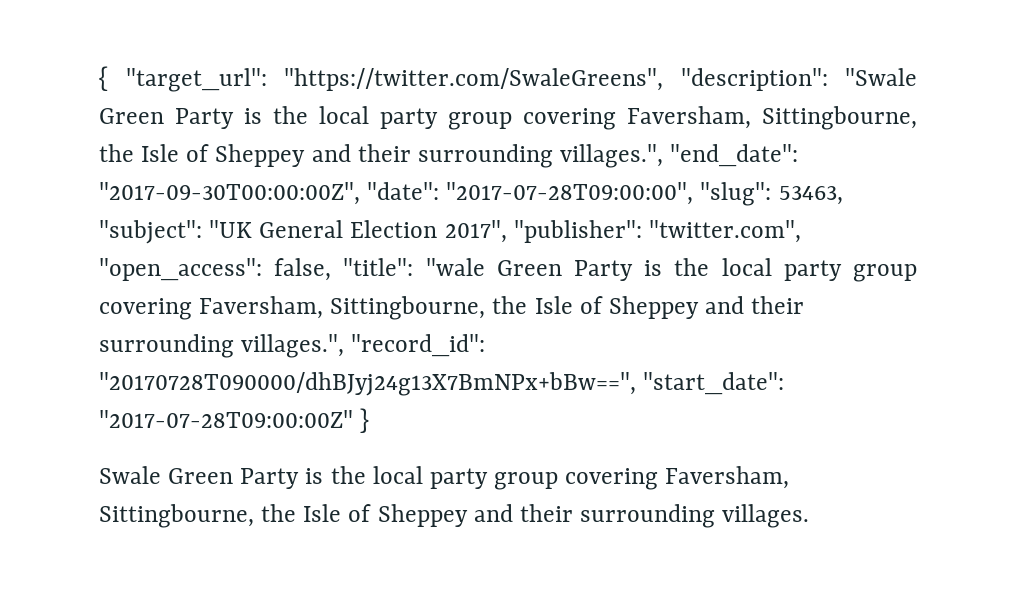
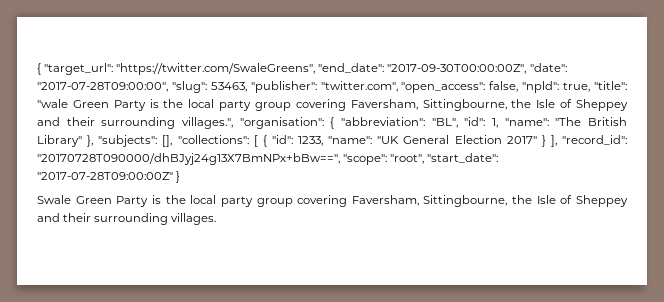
- { "target_url": "https://twitter.com/SwaleGreens", "description": "Swale Green Party is the local party group covering Faversham, Sittingbourne, the Isle of Sheppey and their surrounding villages.", "end_date": "2017-09-30T00:00:00Z", "date": "2017-07-28T09:00:00", "slug": 53463, "subject": "UK General Election 2017", "publisher": "twitter.com", "open_access": false, "title": "wale Green Party is the local party group covering Faversham, Sittingbourne, the Isle of Sheppey and their surrounding villages.", "record_id": "20170728T090000/dhBJyj24g13X7BmNPx+bBw==", "start_date": "2017-07-28T09:00:00Z" }
+ { "target_url": "https://twitter.com/SwaleGreens", "end_date": "2017-09-30T00:00:00Z", "date": "2017-07-28T09:00:00", "slug": 53463, "publisher": "twitter.com", "open_access": false, "npld": true, "title": "wale Green Party is the local party group covering Faversham, Sittingbourne, the Isle of Sheppey and their surrounding villages.", "organisation": { "abbreviation": "BL", "id": 1, "name": "The British Library" }, "subjects": [], "collections": [ { "id": 1233, "name": "UK General Election 2017" } ], "record_id": "20170728T090000/dhBJyj24g13X7BmNPx+bBw==", "scope": "root", "start_date": "2017-07-28T09:00:00Z" }

